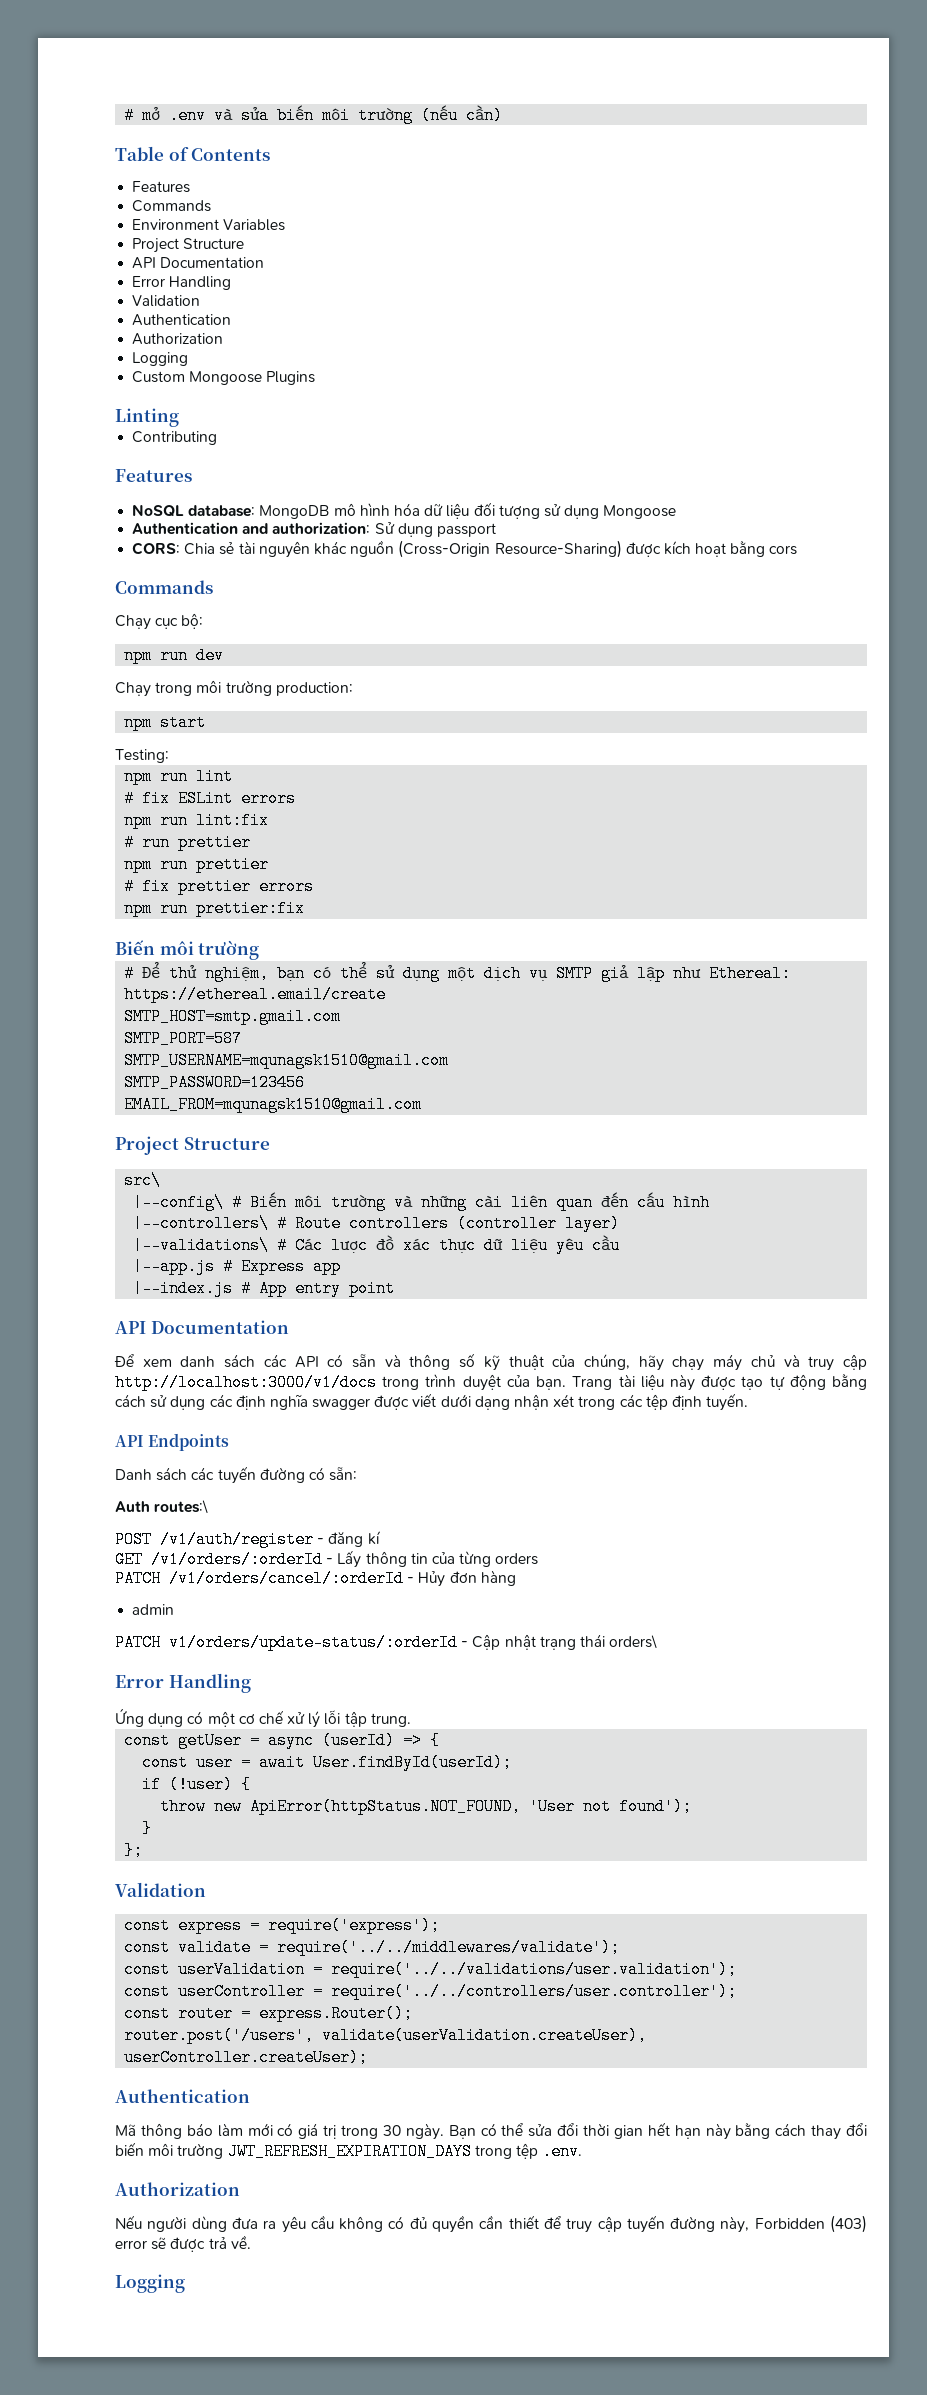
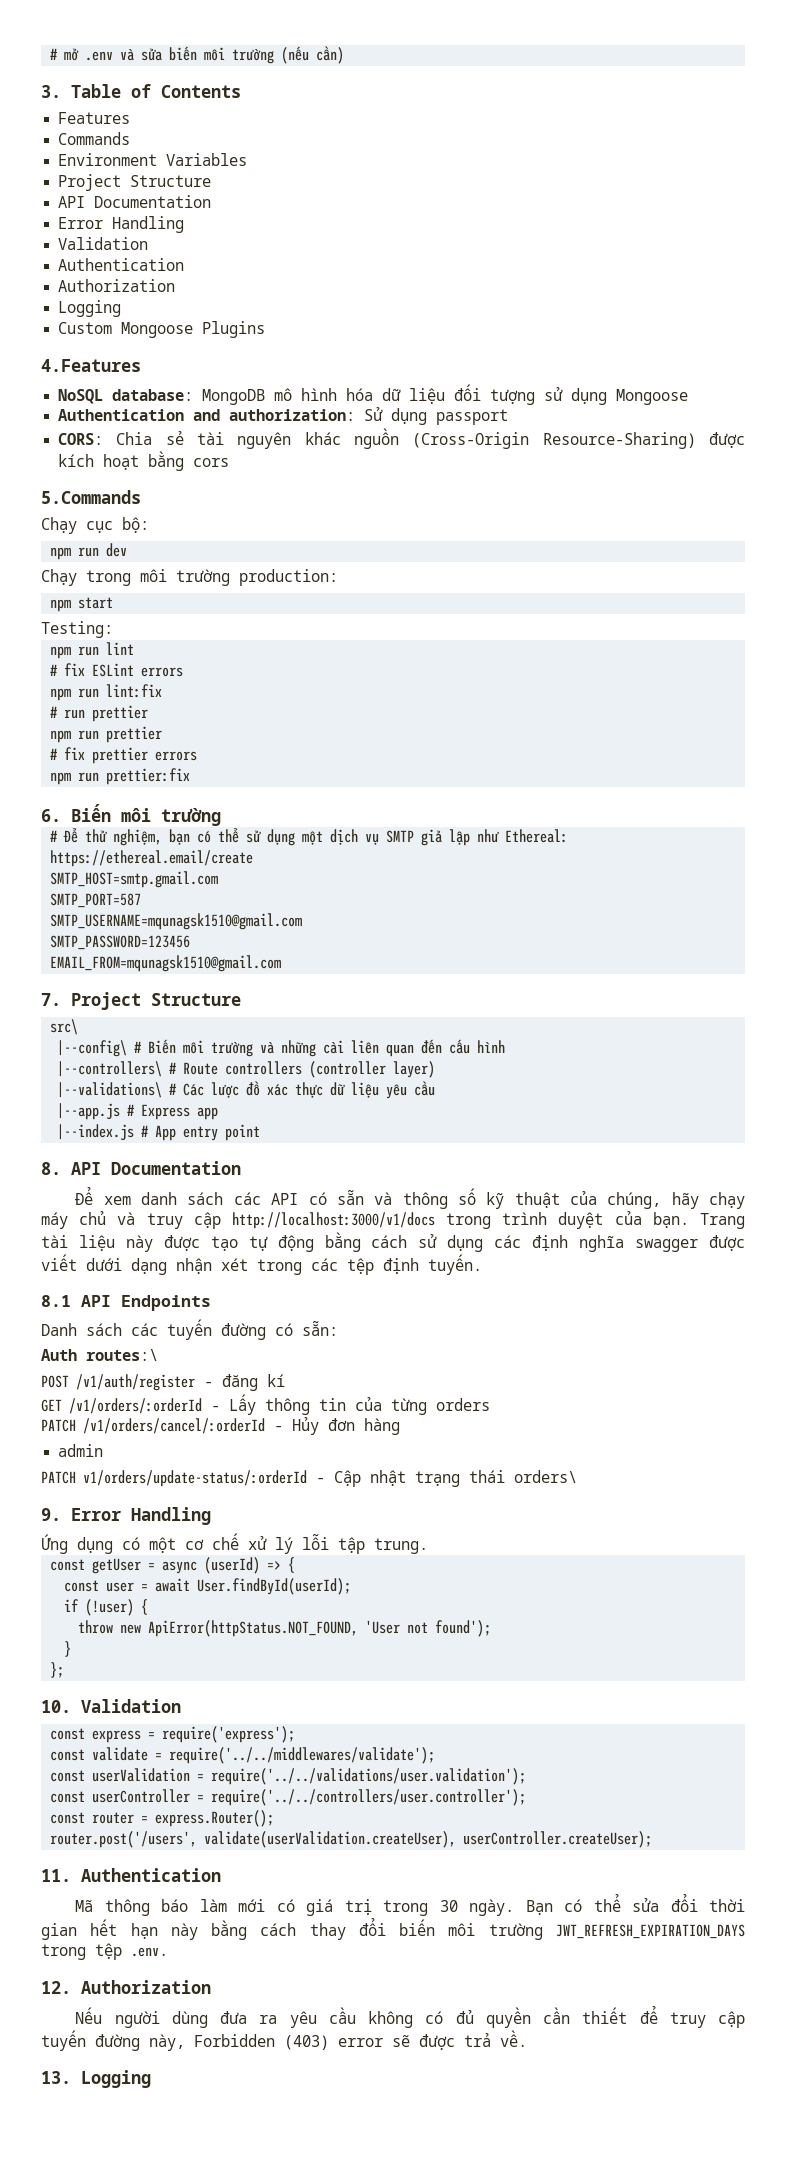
- Table of Contents
+ 3. Table of Contents
- Linting
- Contributing
- Features
+ 4.Features
  CORS: Chia sẻ tài nguyên khác nguồn (Cross-Origin Resource-Sharing) được kích hoạt bằng cors
- Commands
+ 5.Commands
  npm run prettier:fix
- Biến môi trường
+ 6. Biến môi trường
  EMAIL_FROM=mqunagsk1510@gmail.com
- Project Structure
+ 7. Project Structure
  |--index.js # App entry point
- API Documentation
+ 8. API Documentation
- API Endpoints
+ 8.1 API Endpoints
  PATCH v1/orders/update-status/:orderId - Cập nhật trạng thái orders\
- Error Handling
+ 9. Error Handling
  };
- Validation
+ 10. Validation
  router.post('/users', validate(userValidation.createUser), userController.createUser);
- Authentication
+ 11. Authentication
  Bạn có thể sửa đổi thời gian hết hạn này bằng cách thay đổi biến môi trường JWT_REFRESH_EXPIRATION_DAYS trong tệp .env.
- Authorization
+ 12. Authorization
  Nếu người dùng đưa ra yêu cầu không có đủ quyền cần thiết để truy cập tuyến đường này, Forbidden (403) error sẽ được trả về.
- Logging
+ 13. Logging

